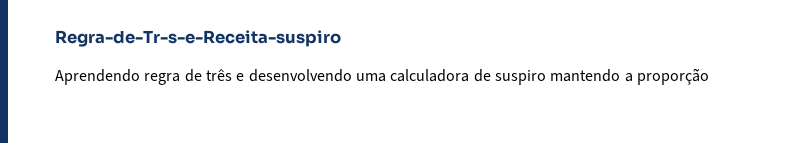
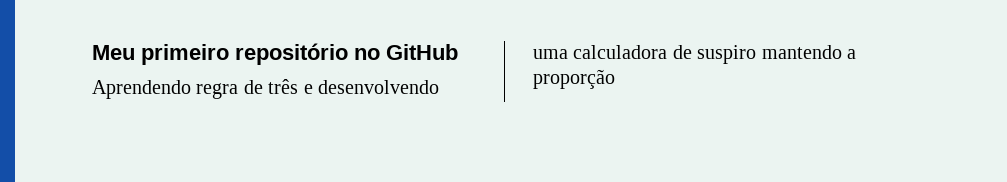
- Regra-de-Tr-s-e-Receita-suspiro
+ Meu primeiro repositório no GitHub

